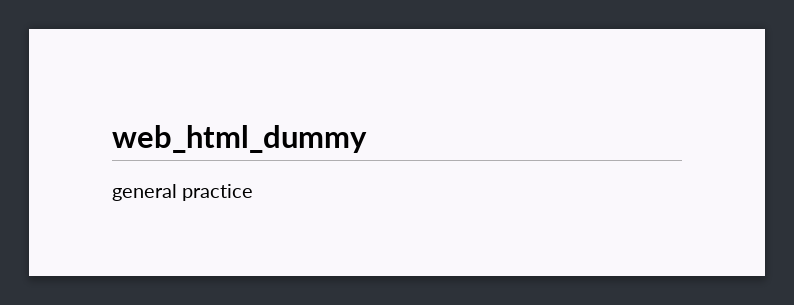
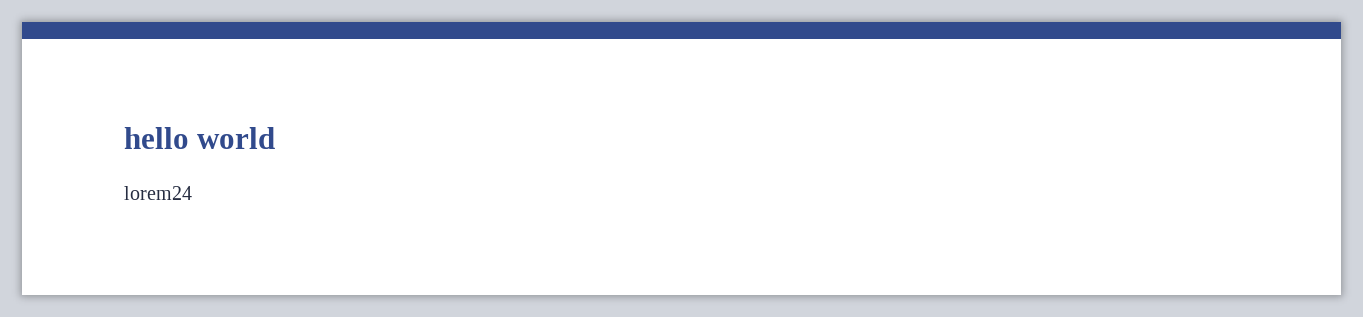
- web_html_dummy
- general practice
+ hello world
+ lorem24

